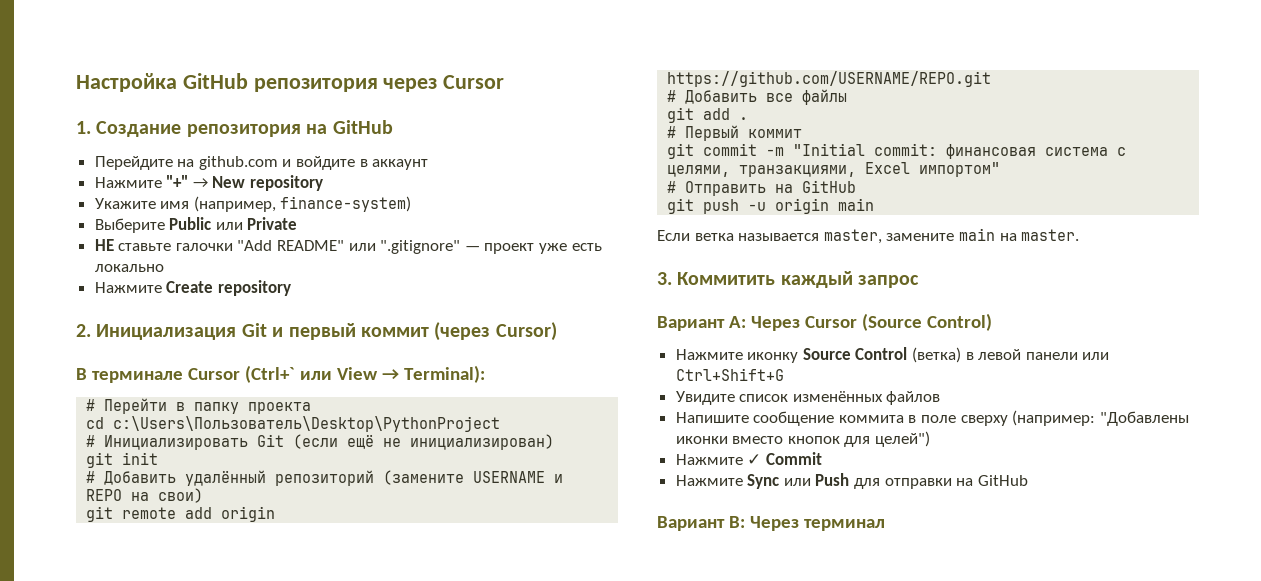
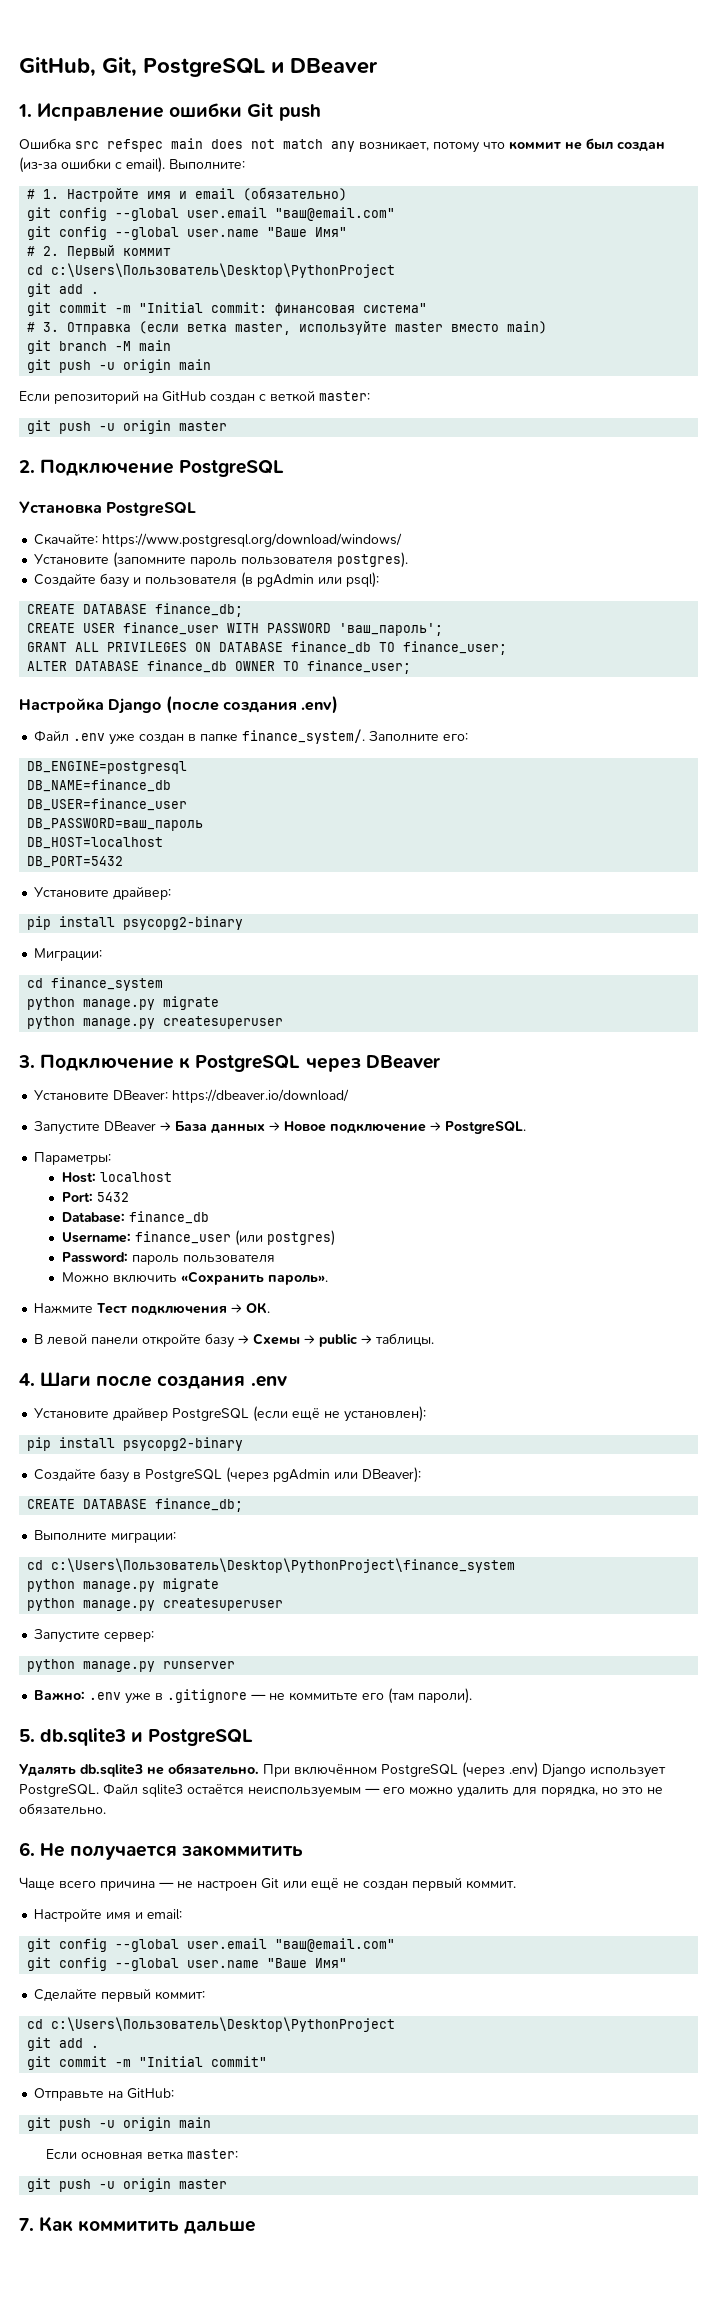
- Настройка GitHub репозитория через Cursor
- 1. Создание репозитория на GitHub
- Перейдите на github.com и войдите в аккаунт
- Нажмите "+" → New repository
- Укажите имя (например, finance-system)
- Выберите Public или Private
- НЕ ставьте галочки "Add README" или ".gitignore" — проект уже есть локально
- Нажмите Create repository
- 2. Инициализация Git и первый коммит (через Cursor)
- В терминале Cursor (Ctrl+` или View → Terminal):
- # Перейти в папку проекта
+ GitHub, Git, PostgreSQL и DBeaver
+ 1. Исправление ошибки Git push
+ Ошибка src refspec main does not match any возникает, потому что коммит не был создан (из‑за ошибки с email). Выполните:
+ # 1. Настройте имя и email (обязательно)
+ git config --global user.email "ваш@email.com"
+ git config --global user.name "Ваше Имя"
+ # 2. Первый коммит
  cd c:\Users\Пользователь\Desktop\PythonProject
- # Инициализировать Git (если ещё не инициализирован)
- git init
- # Добавить удалённый репозиторий (замените USERNAME и REPO на свои)
- git remote add origin https://github.com/USERNAME/REPO.git
- # Добавить все файлы
  git add .
- # Первый коммит
- git commit -m "Initial commit: финансовая система с целями, транзакциями, Excel импортом"
- # Отправить на GitHub
+ git commit -m "Initial commit: финансовая система"
+ # 3. Отправка (если ветка master, используйте master вместо main)
+ git branch -M main
  git push -u origin main
- Если ветка называется master, замените main на master.
- 3. Коммитить каждый запрос
- Вариант A: Через Cursor (Source Control)
- Нажмите иконку Source Control (ветка) в левой панели или Ctrl+Shift+G
- Увидите список изменённых файлов
- Напишите сообщение коммита в поле сверху (например: "Добавлены иконки вместо кнопок для целей")
- Нажмите ✓ Commit
- Нажмите Sync или Push для отправки на GitHub
- Вариант B: Через терминал
+ Если репозиторий на GitHub создан с веткой master:
+ git push -u origin master
+ 2. Подключение PostgreSQL
+ Установка PostgreSQL
+ Скачайте: https://www.postgresql.org/download/windows/
+ Установите (запомните пароль пользователя postgres).
+ Создайте базу и пользователя (в pgAdmin или psql):
+ CREATE DATABASE finance_db;
+ CREATE USER finance_user WITH PASSWORD 'ваш_пароль';
+ GRANT ALL PRIVILEGES ON DATABASE finance_db TO finance_user;
+ ALTER DATABASE finance_db OWNER TO finance_user;
+ Настройка Django (после создания .env)
+ Файл .env уже создан в папке finance_system/. Заполните его:
+ DB_ENGINE=postgresql
+ DB_NAME=finance_db
+ DB_USER=finance_user
+ DB_PASSWORD=ваш_пароль
+ DB_HOST=localhost
+ DB_PORT=5432
+ Установите драйвер:
+ pip install psycopg2-binary
+ Миграции:
+ cd finance_system
+ python manage.py migrate
+ python manage.py createsuperuser
+ 3. Подключение к PostgreSQL через DBeaver
+ Установите DBeaver: https://dbeaver.io/download/
+ Запустите DBeaver → База данных → Новое подключение → PostgreSQL.
+ Параметры:
+ Host: localhost
+ Port: 5432
+ Database: finance_db
+ Username: finance_user (или postgres)
+ Password: пароль пользователя
+ Можно включить «Сохранить пароль».
+ Нажмите Тест подключения → ОК.
+ В левой панели откройте базу → Схемы → public → таблицы.
+ 4. Шаги после создания .env
+ Установите драйвер PostgreSQL (если ещё не установлен):
+ pip install psycopg2-binary
+ Создайте базу в PostgreSQL (через pgAdmin или DBeaver):
+ CREATE DATABASE finance_db;
+ Выполните миграции:
+ cd c:\Users\Пользователь\Desktop\PythonProject\finance_system
+ python manage.py migrate
+ python manage.py createsuperuser
+ Запустите сервер:
+ python manage.py runserver
+ Важно: .env уже в .gitignore — не коммитьте его (там пароли).
+ 5. db.sqlite3 и PostgreSQL
+ Удалять db.sqlite3 не обязательно. При включённом PostgreSQL (через .env) Django использует PostgreSQL. Файл sqlite3 остаётся неиспользуемым — его можно удалить для порядка, но это не обязательно.
+ 6. Не получается закоммитить
+ Чаще всего причина — не настроен Git или ещё не создан первый коммит.
+ Настройте имя и email:
+ git config --global user.email "ваш@email.com"
+ git config --global user.name "Ваше Имя"
+ Сделайте первый коммит:
+ cd c:\Users\Пользователь\Desktop\PythonProject
+ git add .
+ git commit -m "Initial commit"
+ Отправьте на GitHub:
+ git push -u origin main
+ Если основная ветка master:
+ git push -u origin master
+ 7. Как коммитить дальше

